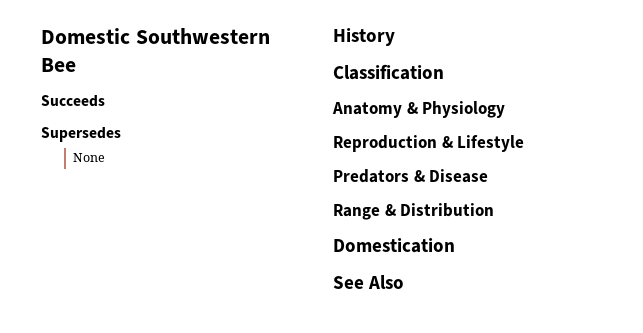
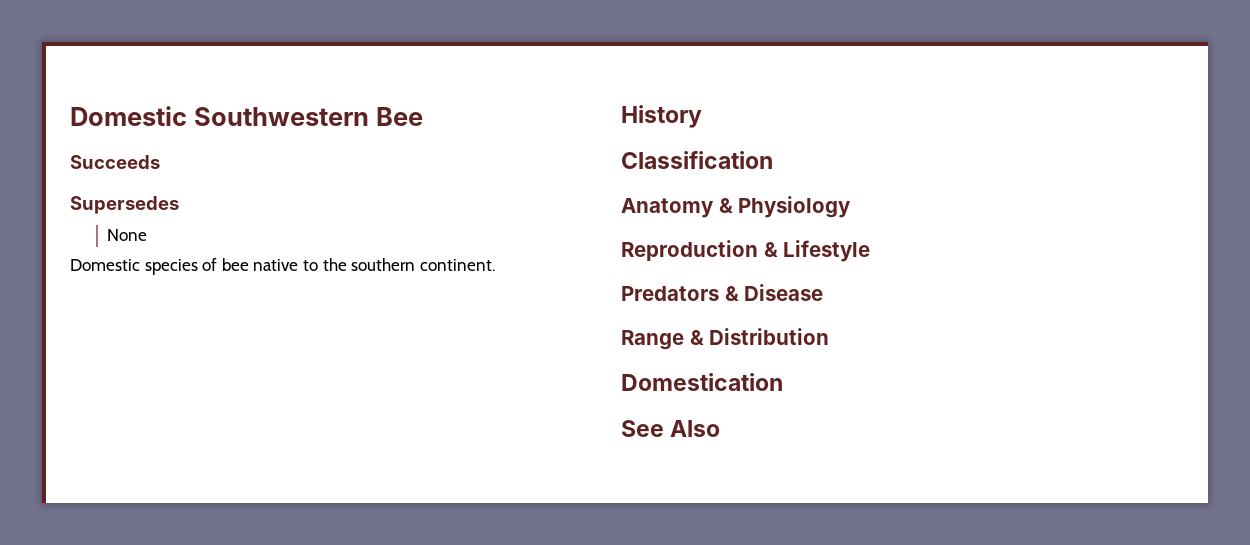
+ Domestic species of bee native to the southern continent.

